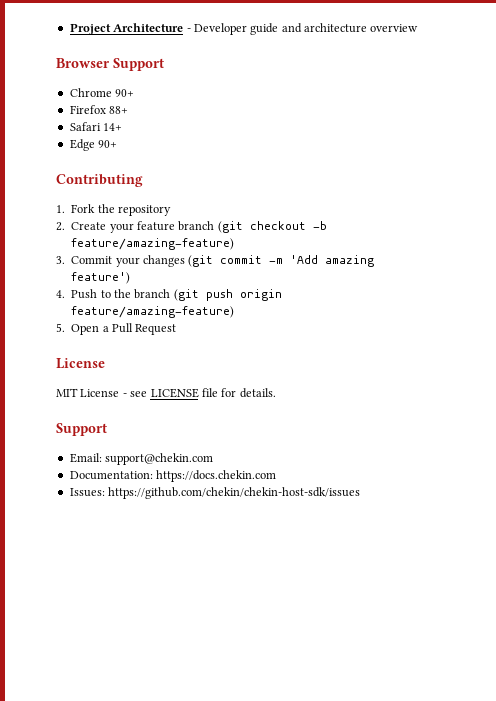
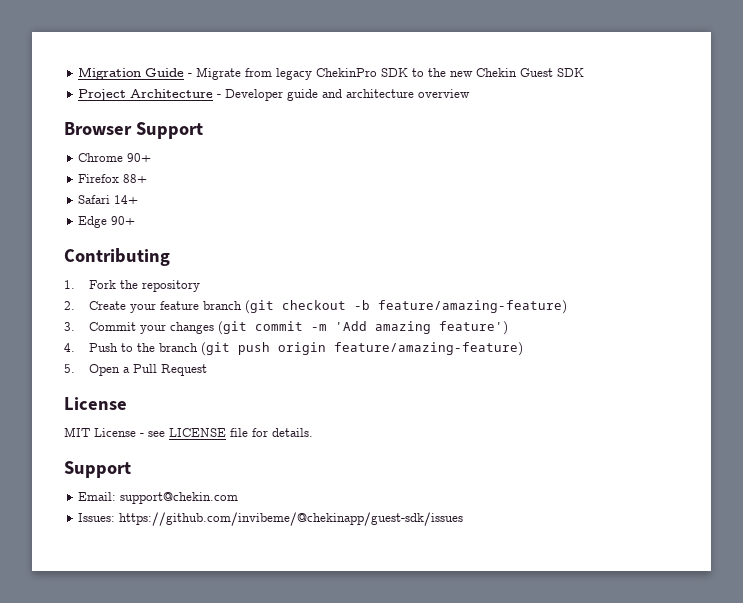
+ Migration Guide - Migrate from legacy ChekinPro SDK to the new Chekin Guest SDK
- Documentation: https://docs.chekin.com
- Issues: https://github.com/chekin/chekin-host-sdk/issues
+ Issues: https://github.com/invibeme/@chekinapp/guest-sdk/issues

